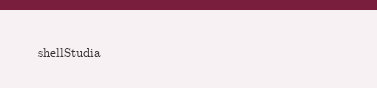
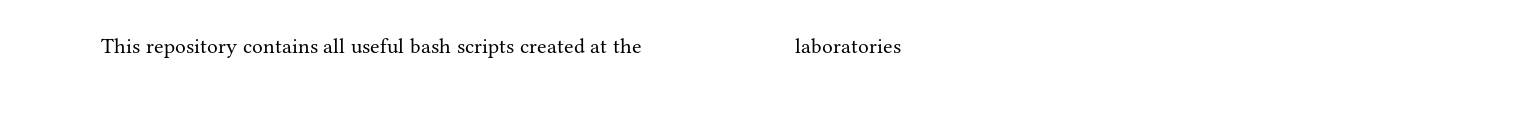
- shellStudia
+ This repository contains all useful bash scripts created at the laboratories

